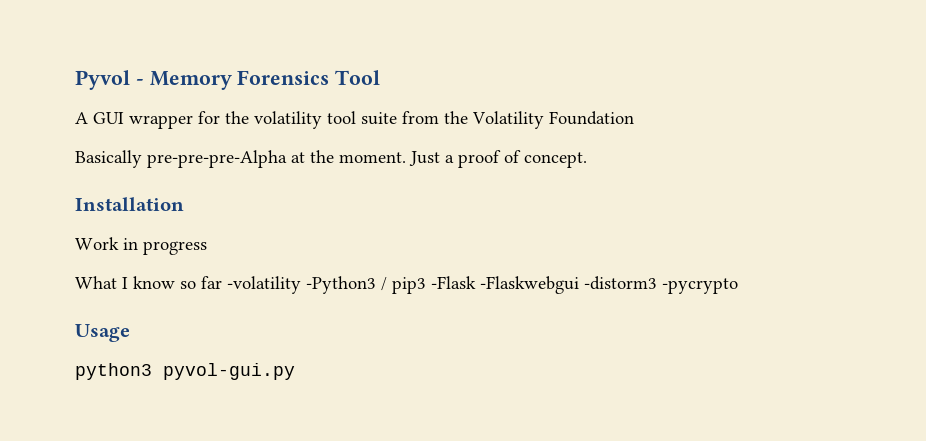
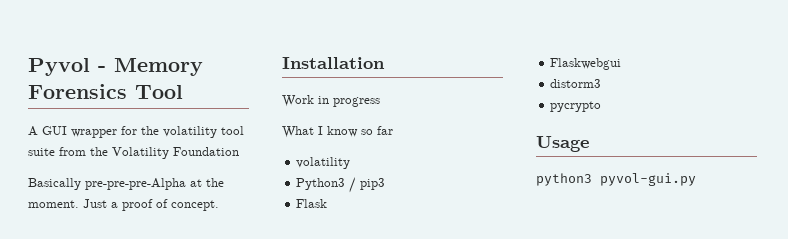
- What I know so far -volatility -Python3 / pip3 -Flask -Flaskwebgui -distorm3 -pycrypto
+ What I know so far
+ volatility
+ Python3 / pip3
+ Flask
+ Flaskwebgui
+ distorm3
+ pycrypto

